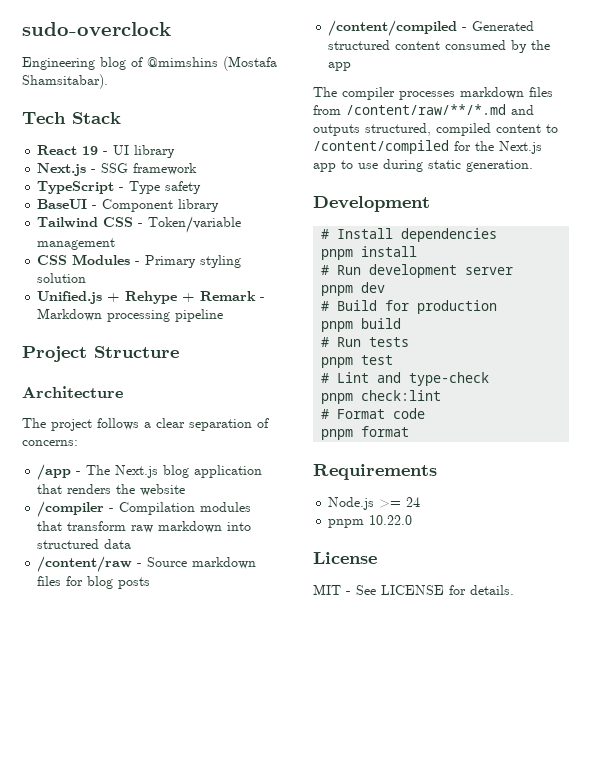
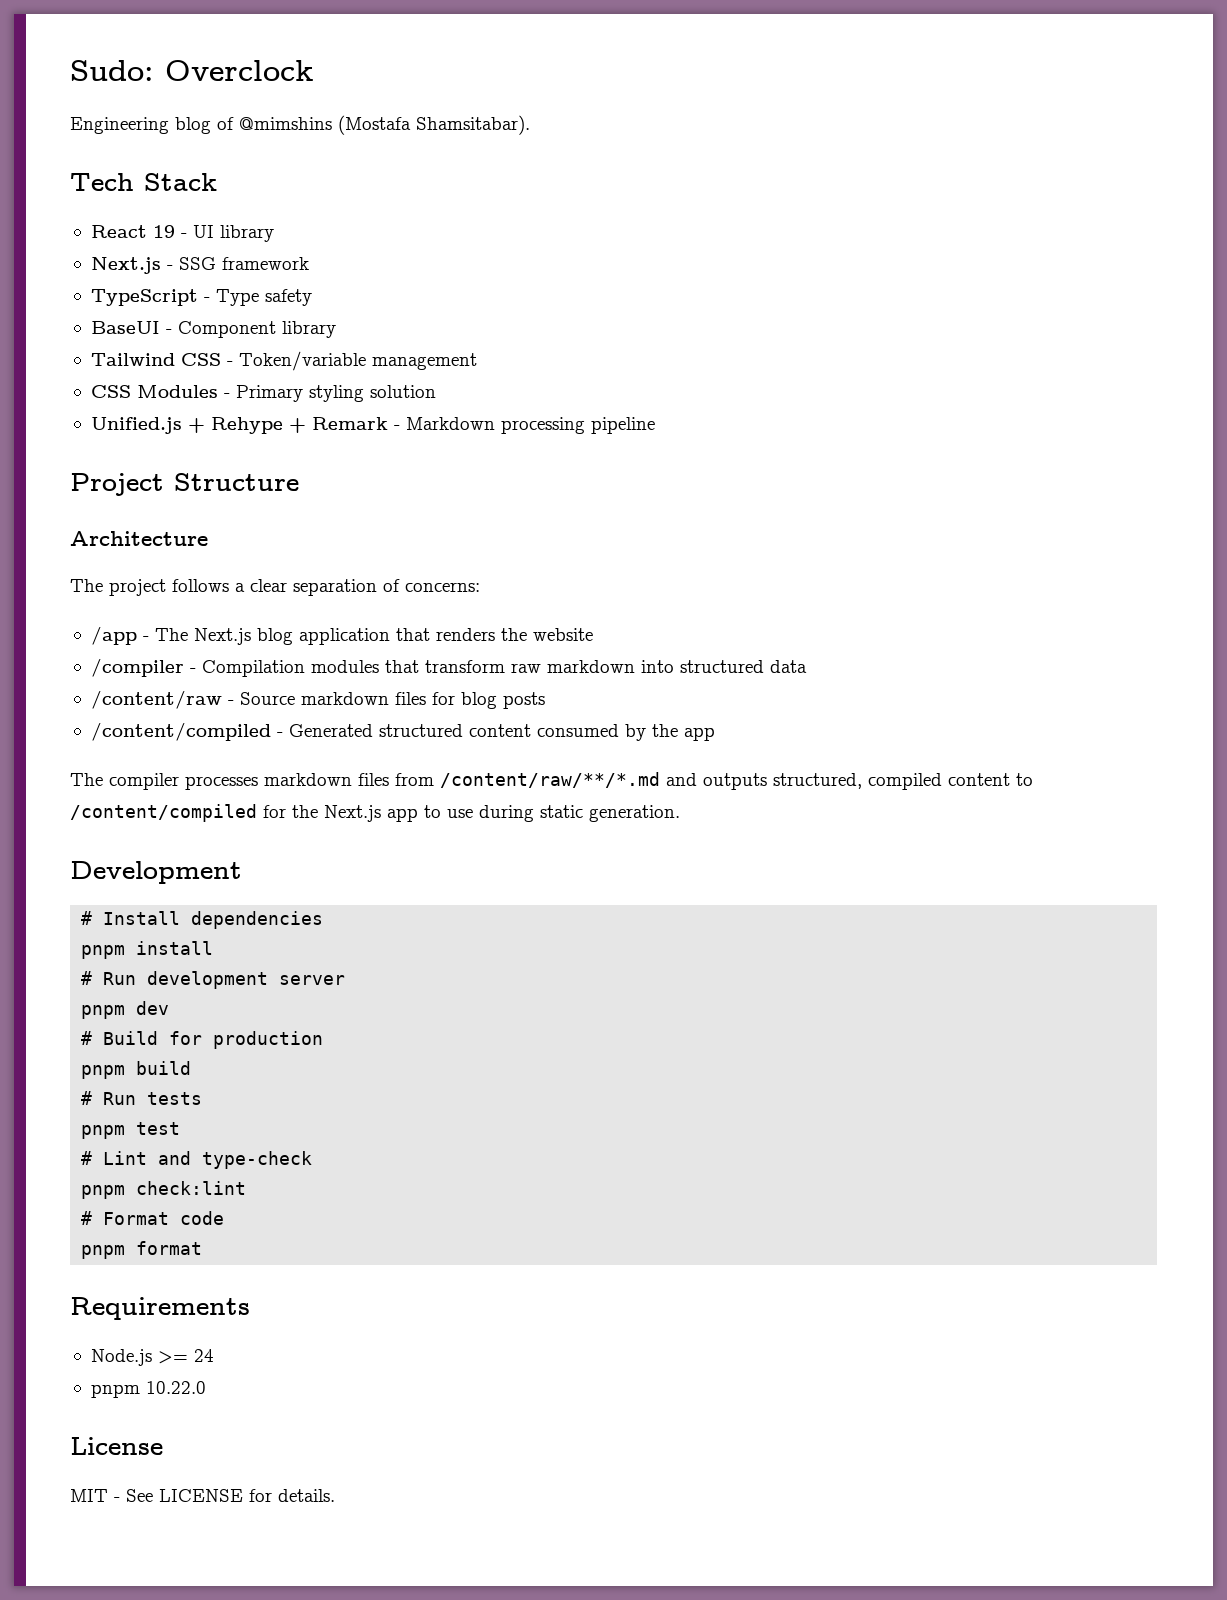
- sudo-overclock
+ Sudo: Overclock

